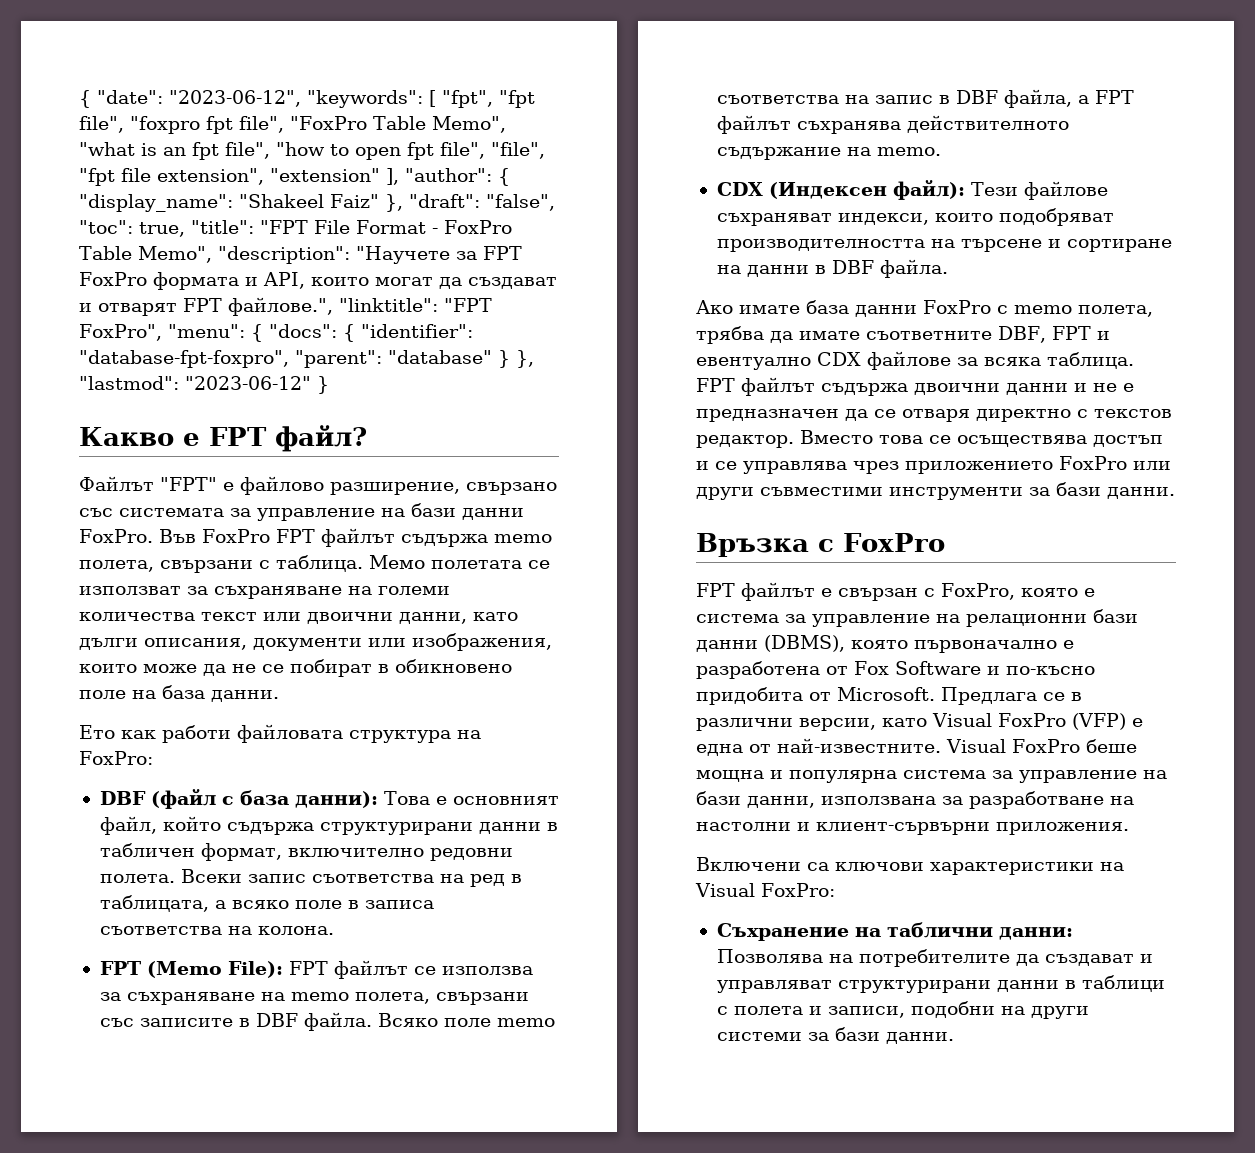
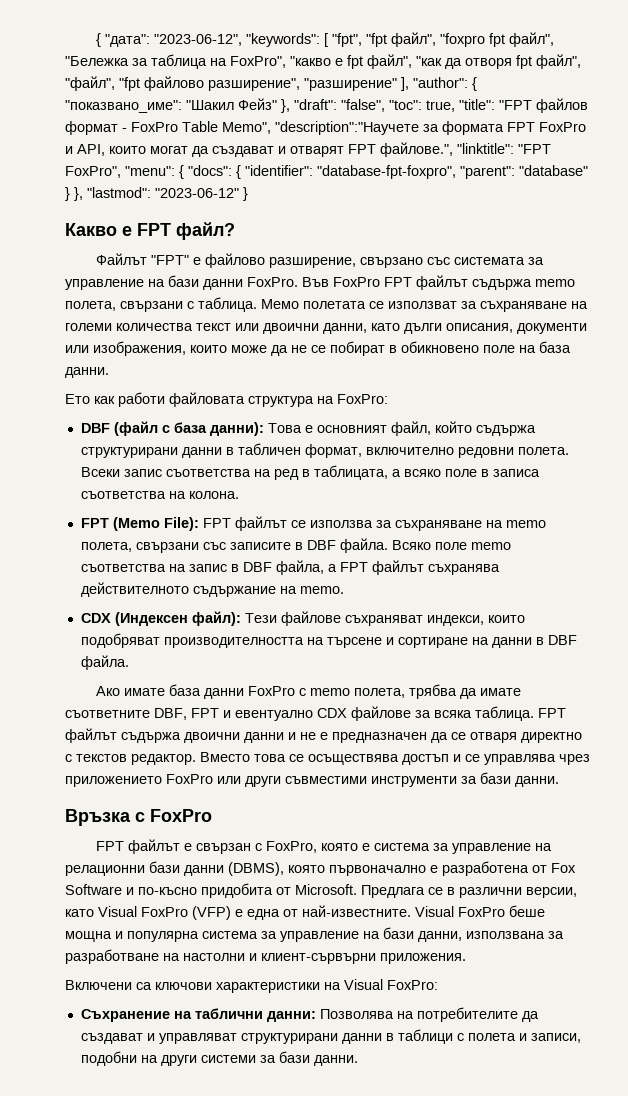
- { "date": "2023-06-12", "keywords": [ "fpt", "fpt file", "foxpro fpt file", "FoxPro Table Memo", "what is an fpt file", "how to open fpt file", "file", "fpt file extension", "extension" ], "author": { "display_name": "Shakeel Faiz" }, "draft": "false", "toc": true, "title": "FPT File Format - FoxPro Table Memo", "description": "Научете за FPT FoxPro формата и API, които могат да създават и отварят FPT файлове.", "linktitle": "FPT FoxPro", "menu": { "docs": { "identifier": "database-fpt-foxpro", "parent": "database" } }, "lastmod": "2023-06-12" }
+ { "дата": "2023-06-12", "keywords": [ "fpt", "fpt файл", "foxpro fpt файл", "Бележка за таблица на FoxPro", "какво е fpt файл", "как да отворя fpt файл", "файл", "fpt файлово разширение", "разширение" ], "author": { "показвано_име": "Шакил Фейз" }, "draft": "false", "toc": true, "title": "FPT файлов формат - FoxPro Table Memo", "description":"Научете за формата FPT FoxPro и API, които могат да създават и отварят FPT файлове.", "linktitle": "FPT FoxPro", "menu": { "docs": { "identifier": "database-fpt-foxpro", "parent": "database" } }, "lastmod": "2023-06-12" }

